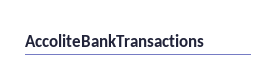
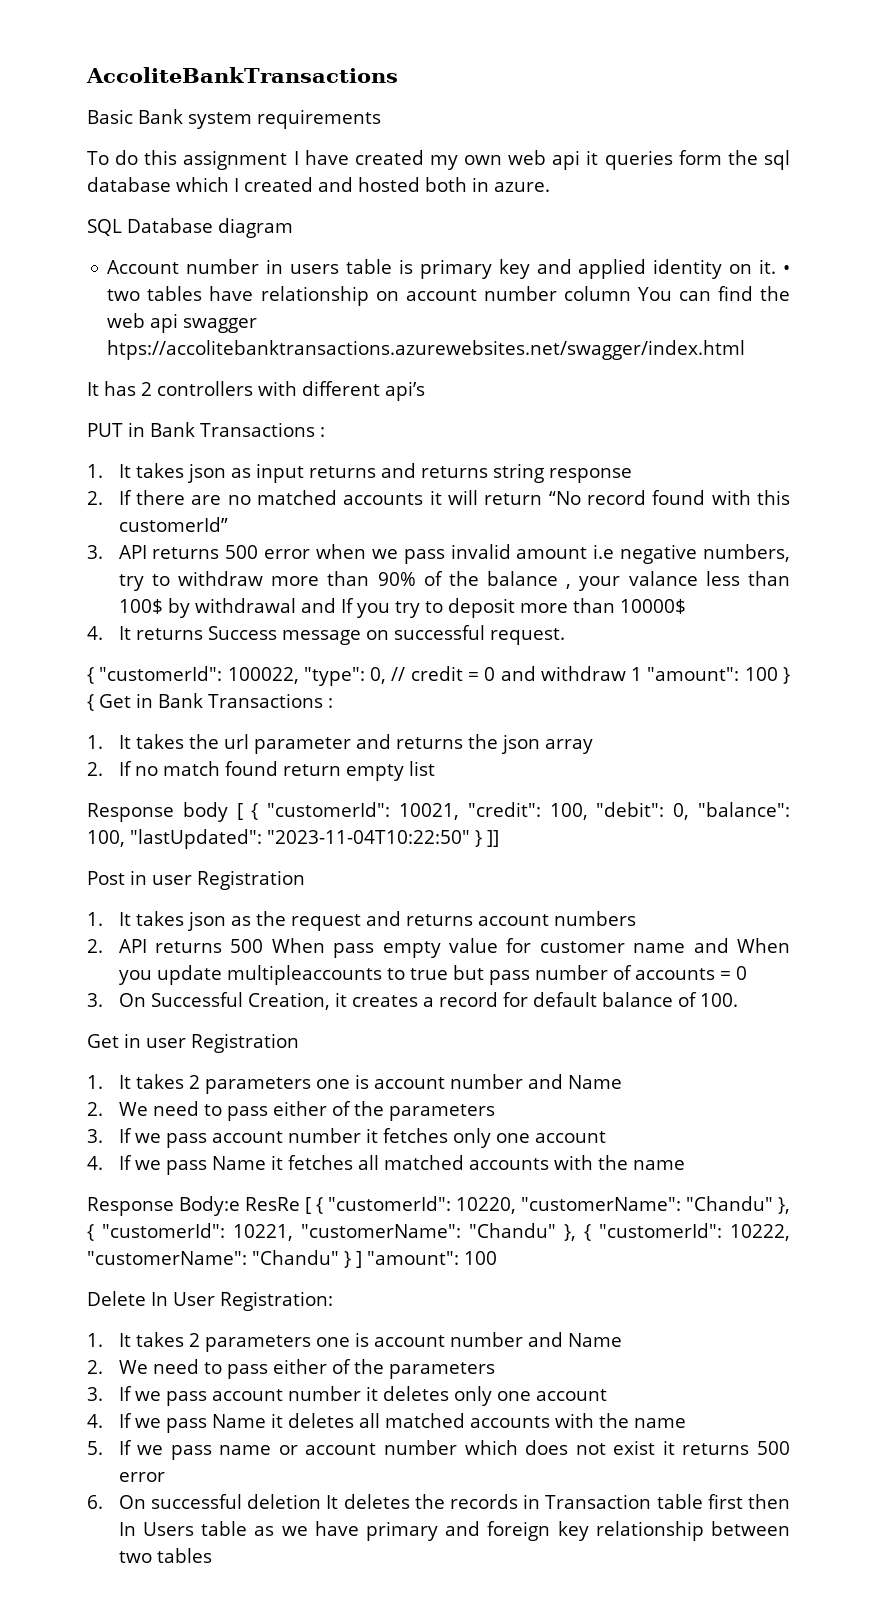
+ Basic Bank system requirements
+ To do this assignment I have created my own web api it queries form the sql database which I created and hosted both in azure.
+ SQL Database diagram
+ Account number in users table is primary key and applied identity on it. • two tables have relationship on account number column You can find the web api swagger htps://accolitebanktransactions.azurewebsites.net/swagger/index.html
+ It has 2 controllers with different api’s
+ PUT in Bank Transactions :
+ 1. It takes json as input returns and returns string response
+ 2. If there are no matched accounts it will return “No record found with this customerId”
+ 3. API returns 500 error when we pass invalid amount i.e negative numbers, try to withdraw more than 90% of the balance , your valance less than 100$ by withdrawal and If you try to deposit more than 10000$
+ 4. It returns Success message on successful request.
+ { "customerId": 100022, "type": 0, // credit = 0 and withdraw 1 "amount": 100 } { Get in Bank Transactions :
+ 1. It takes the url parameter and returns the json array
+ 2. If no match found return empty list
+ Response body [ { "customerId": 10021, "credit": 100, "debit": 0, "balance": 100, "lastUpdated": "2023-11-04T10:22:50" } ]]
+ Post in user Registration
+ 1. It takes json as the request and returns account numbers
+ 2. API returns 500 When pass empty value for customer name and When you update multipleaccounts to true but pass number of accounts = 0
+ 3. On Successful Creation, it creates a record for default balance of 100.
+ Get in user Registration
+ 1. It takes 2 parameters one is account number and Name
+ 2. We need to pass either of the parameters
+ 3. If we pass account number it fetches only one account
+ 4. If we pass Name it fetches all matched accounts with the name
+ Response Body:e ResRe [ { "customerId": 10220, "customerName": "Chandu" }, { "customerId": 10221, "customerName": "Chandu" }, { "customerId": 10222, "customerName": "Chandu" } ] "amount": 100
+ Delete In User Registration:
+ 1. It takes 2 parameters one is account number and Name
+ 2. We need to pass either of the parameters
+ 3. If we pass account number it deletes only one account
+ 4. If we pass Name it deletes all matched accounts with the name
+ 5. If we pass name or account number which does not exist it returns 500 error
+ 6. On successful deletion It deletes the records in Transaction table first then In Users table as we have primary and foreign key relationship between two tables

